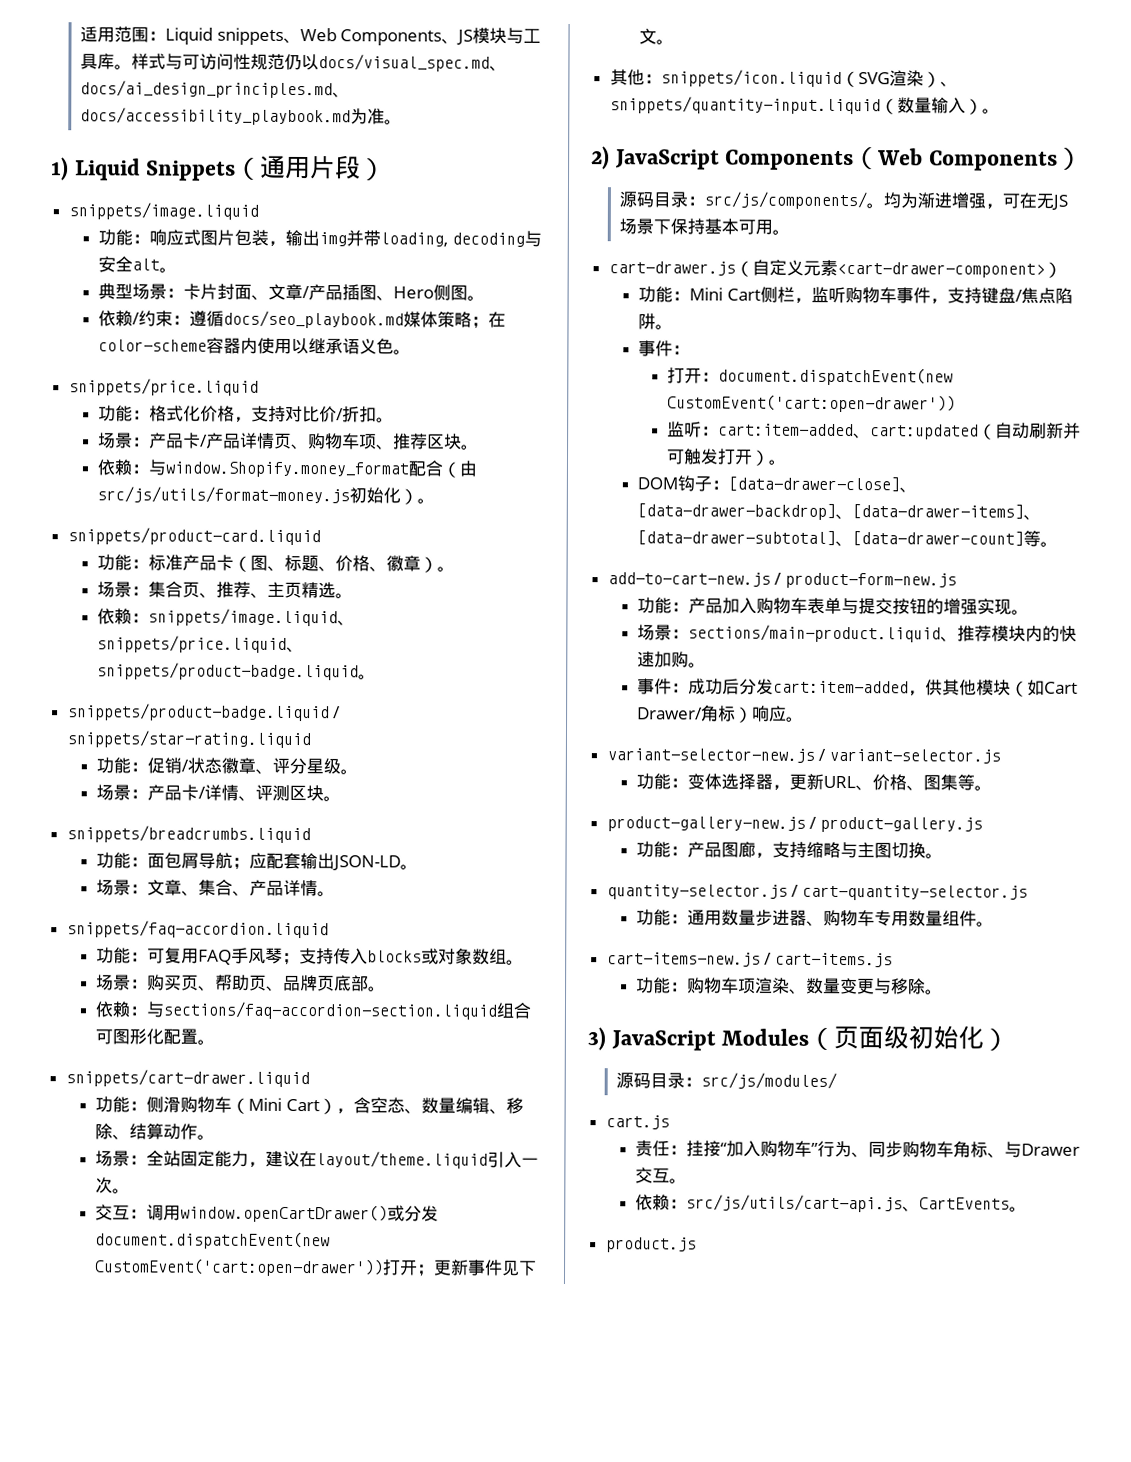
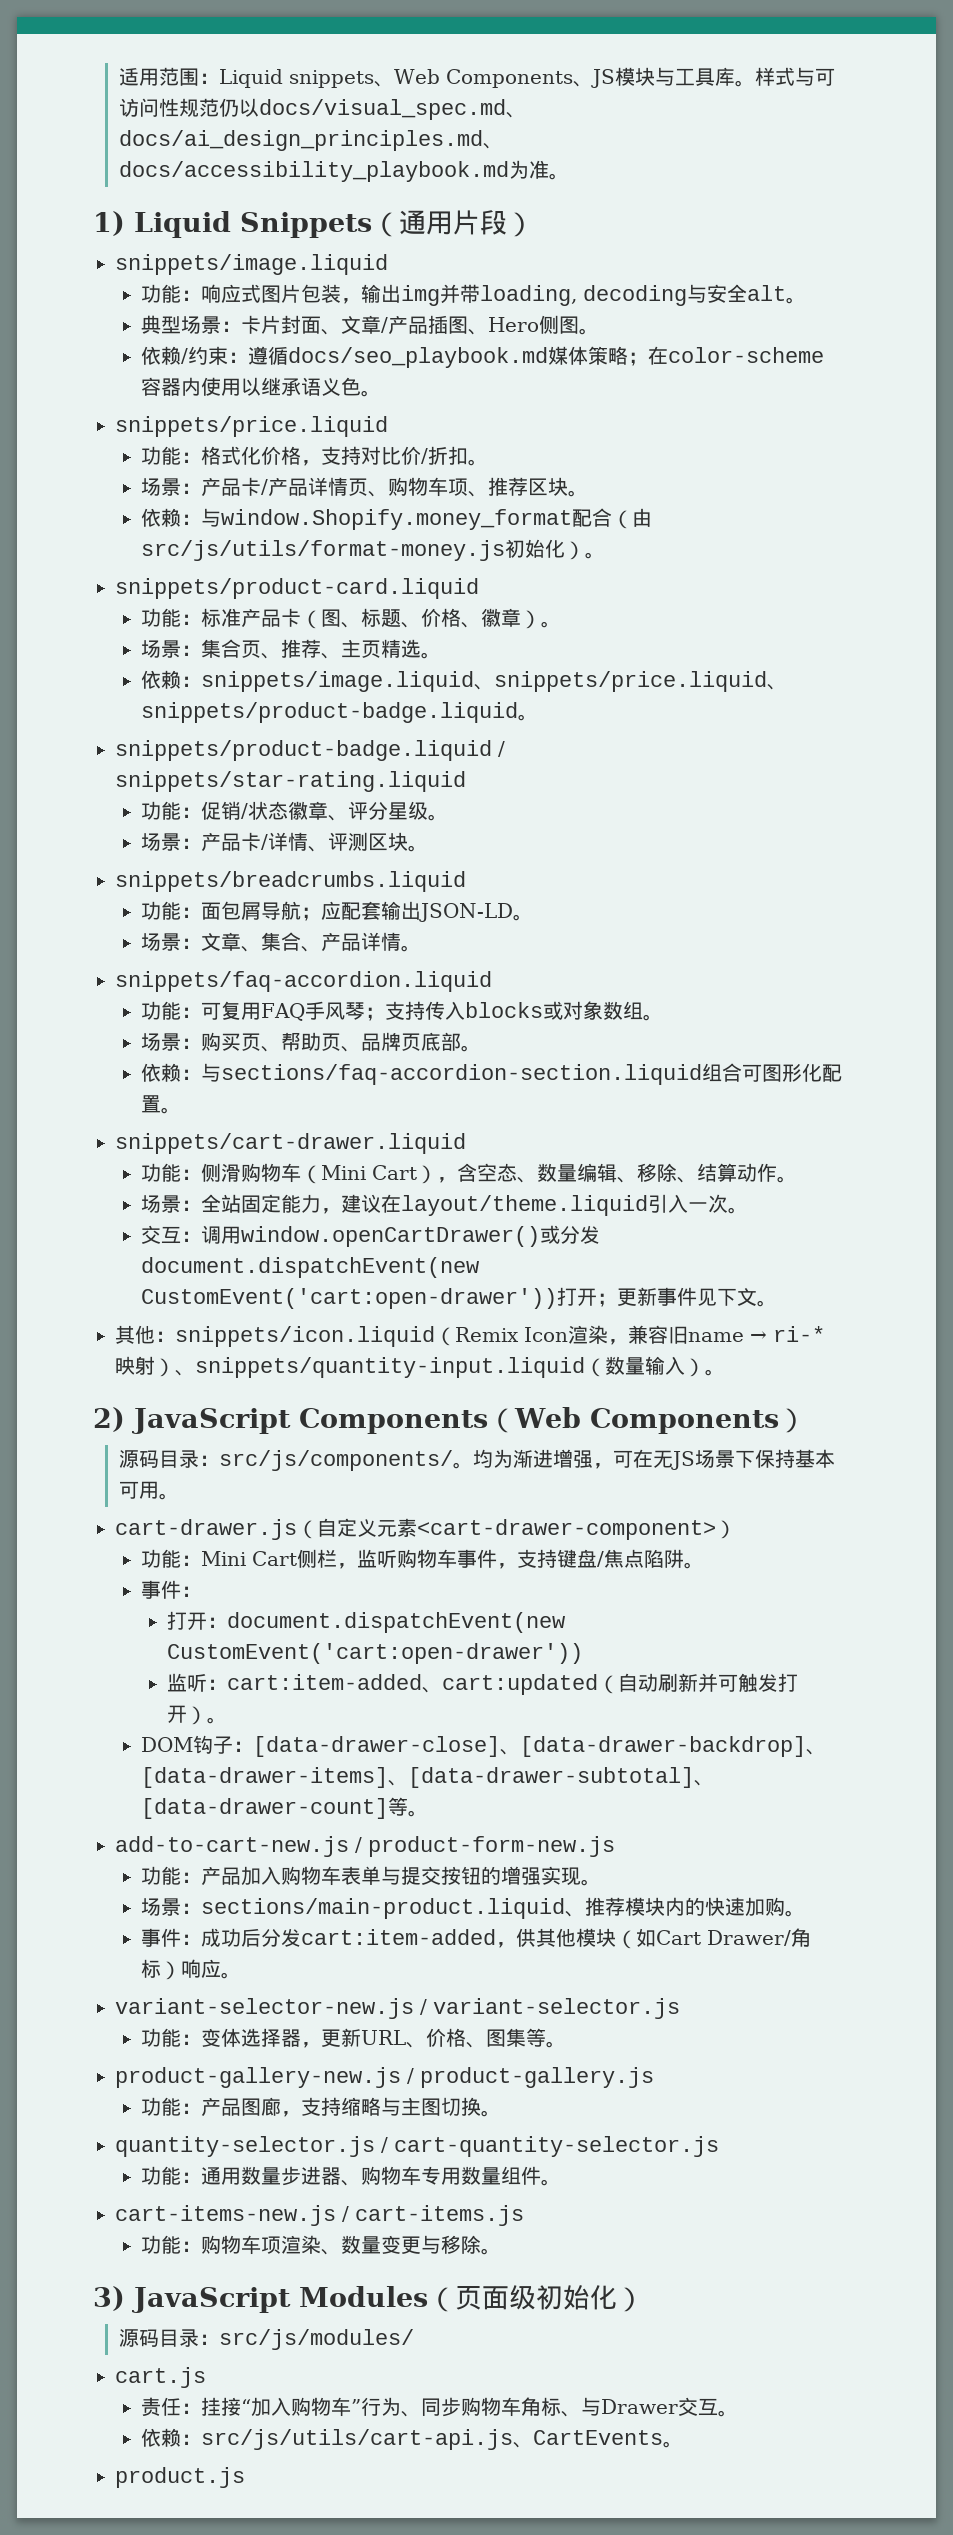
- 其他：snippets/icon.liquid（SVG渲染）、snippets/quantity-input.liquid（数量输入）。
+ 其他：snippets/icon.liquid（Remix Icon渲染，兼容旧name → ri-*映射）、snippets/quantity-input.liquid（数量输入）。

